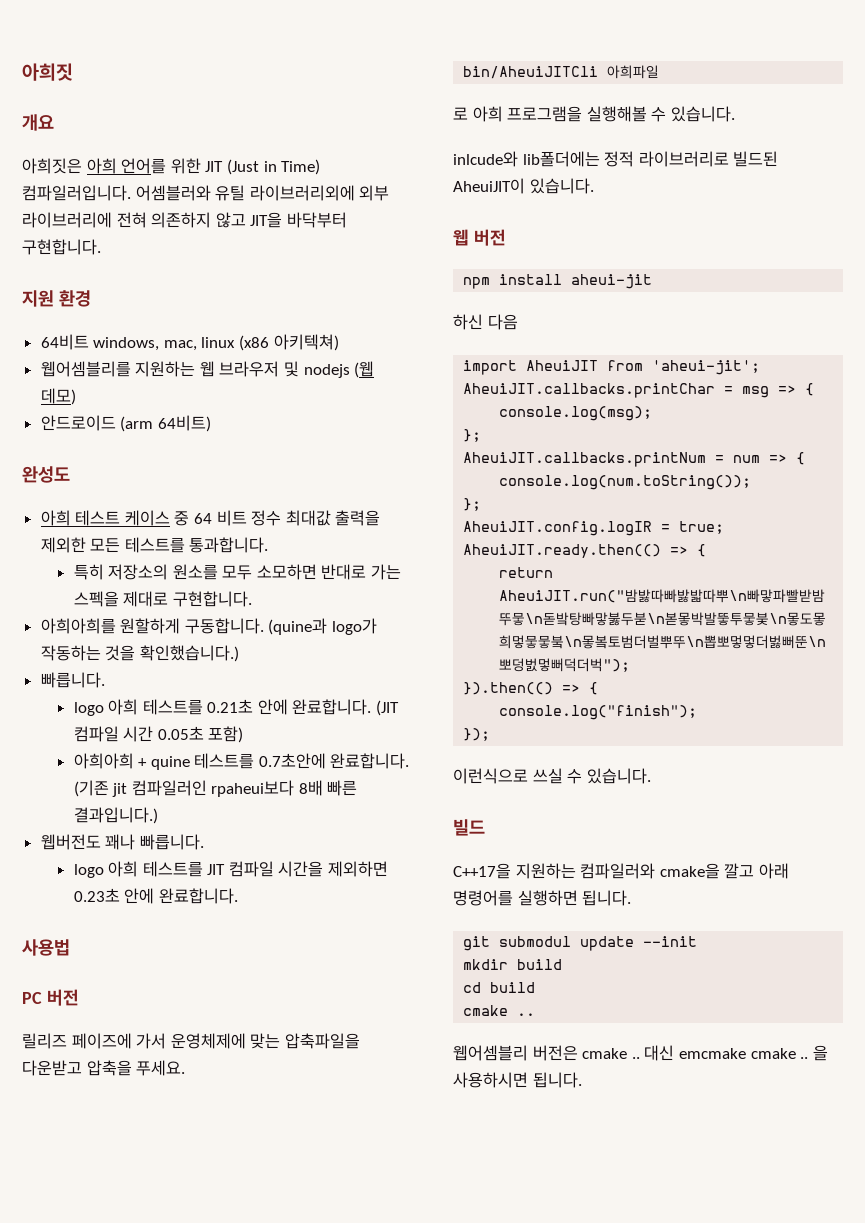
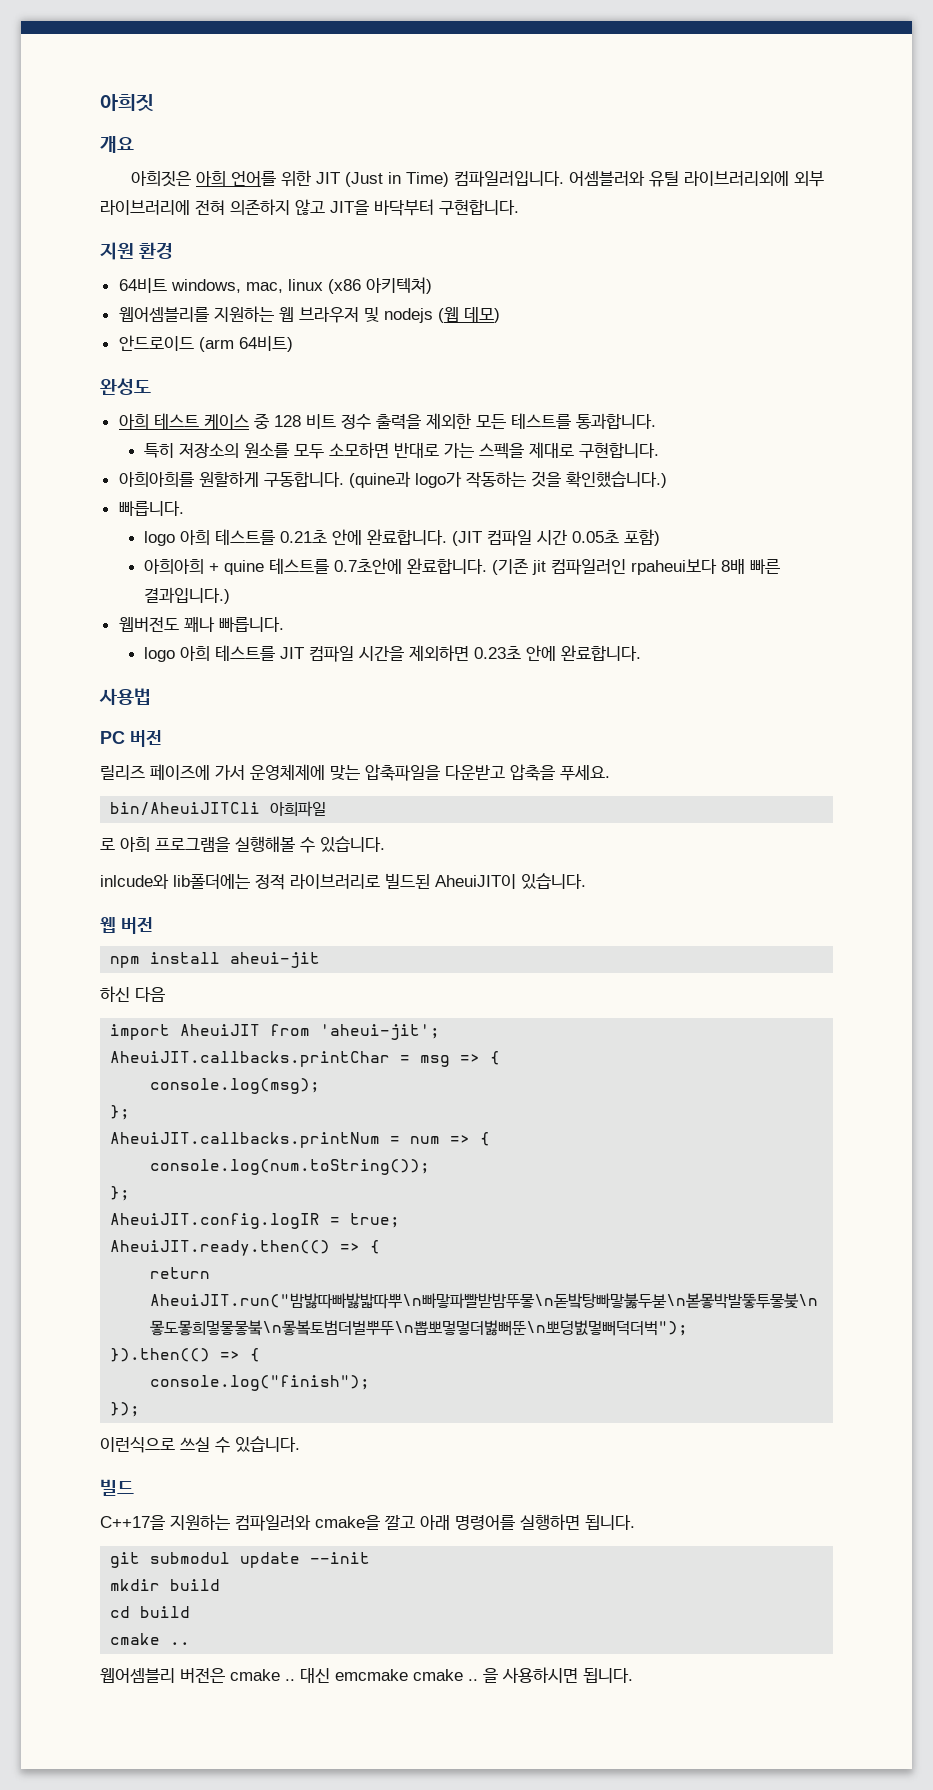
- 아희 테스트 케이스 중 64 비트 정수 최대값 출력을 제외한 모든 테스트를 통과합니다.
+ 아희 테스트 케이스 중 128 비트 정수 출력을 제외한 모든 테스트를 통과합니다.

